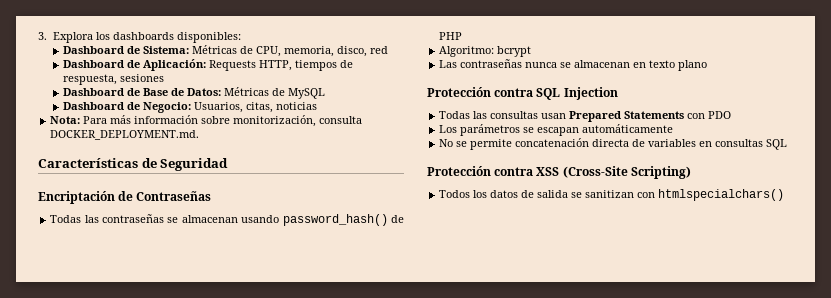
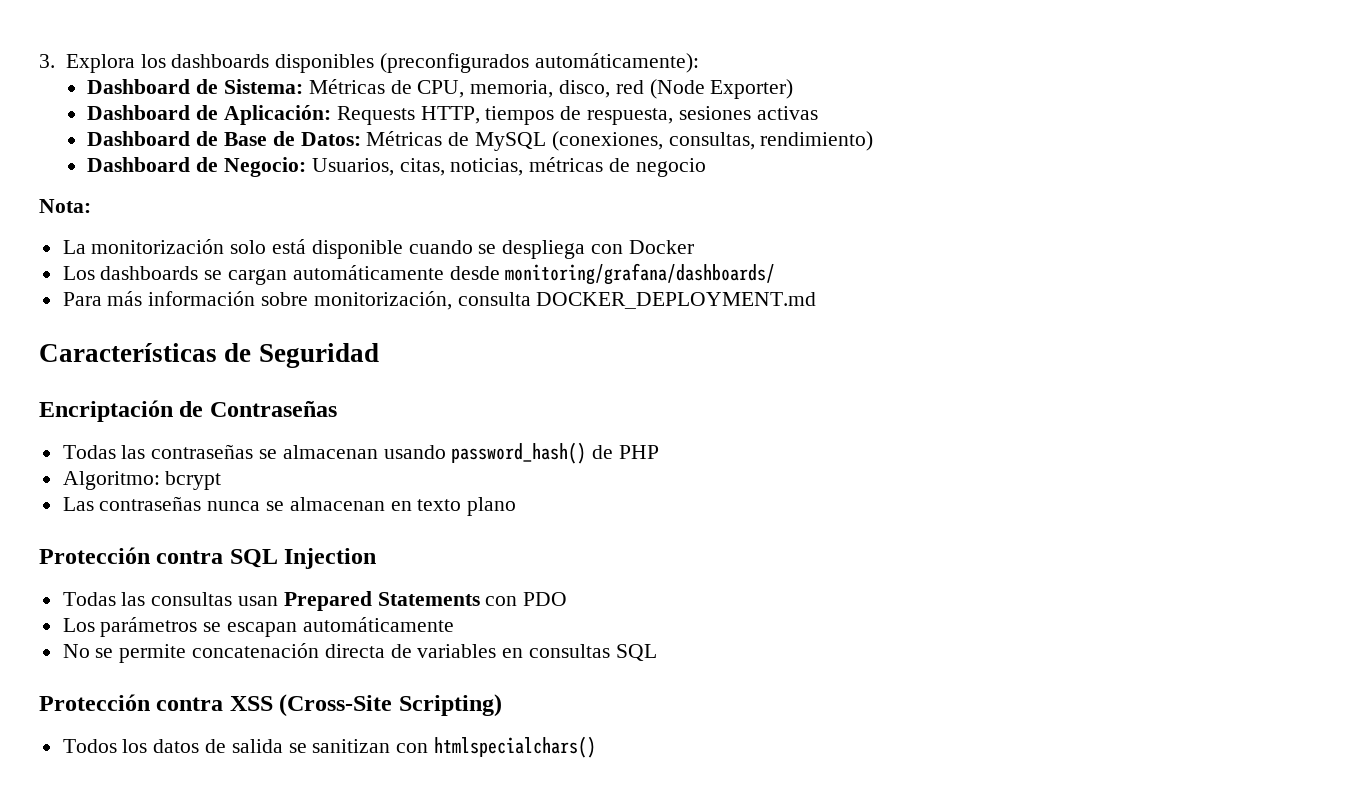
- 3. Explora los dashboards disponibles:
+ 3. Explora los dashboards disponibles (preconfigurados automáticamente):
- Dashboard de Sistema: Métricas de CPU, memoria, disco, red
+ Dashboard de Sistema: Métricas de CPU, memoria, disco, red (Node Exporter)
- Dashboard de Aplicación: Requests HTTP, tiempos de respuesta, sesiones
+ Dashboard de Aplicación: Requests HTTP, tiempos de respuesta, sesiones activas
- Dashboard de Base de Datos: Métricas de MySQL
+ Dashboard de Base de Datos: Métricas de MySQL (conexiones, consultas, rendimiento)
- Dashboard de Negocio: Usuarios, citas, noticias
- Nota: Para más información sobre monitorización, consulta DOCKER_DEPLOYMENT.md.
+ Dashboard de Negocio: Usuarios, citas, noticias, métricas de negocio
+ Nota:
+ La monitorización solo está disponible cuando se despliega con Docker
+ Los dashboards se cargan automáticamente desde monitoring/grafana/dashboards/
+ Para más información sobre monitorización, consulta DOCKER_DEPLOYMENT.md

